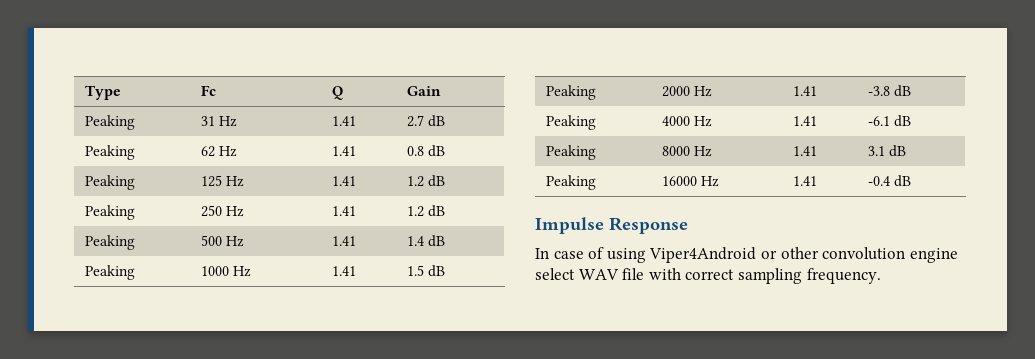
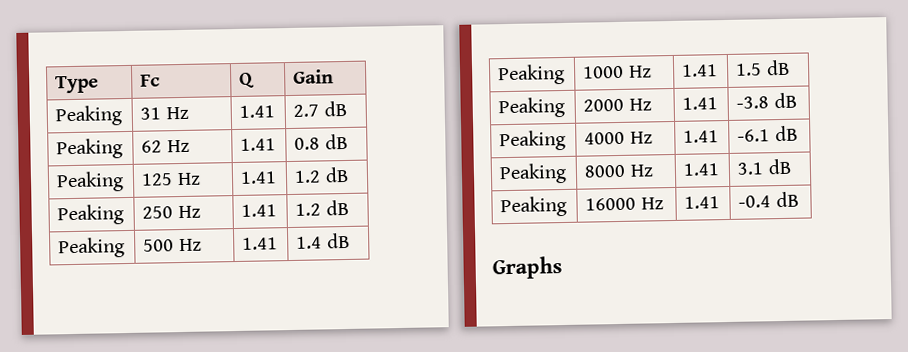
- Impulse Response
- In case of using Viper4Android or other convolution engine select WAV file with correct sampling frequency.
+ Graphs

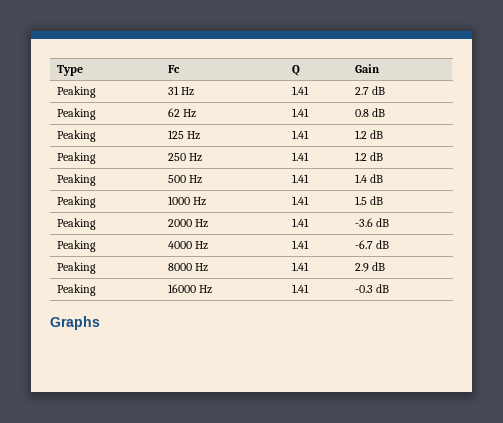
- Peaking | 2000 Hz | 1.41 | -3.8 dB
+ Peaking | 2000 Hz | 1.41 | -3.6 dB
- Peaking | 4000 Hz | 1.41 | -6.1 dB
+ Peaking | 4000 Hz | 1.41 | -6.7 dB
- Peaking | 8000 Hz | 1.41 | 3.1 dB
+ Peaking | 8000 Hz | 1.41 | 2.9 dB
- Peaking | 16000 Hz | 1.41 | -0.4 dB
+ Peaking | 16000 Hz | 1.41 | -0.3 dB

